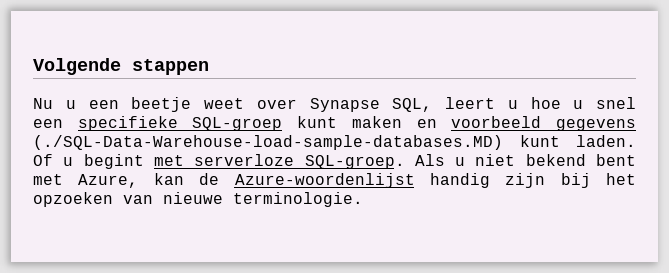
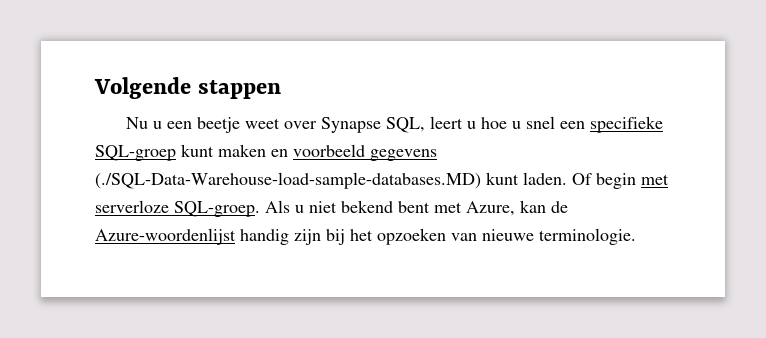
- Of u begint met serverloze SQL-groep.
+ Of begin met serverloze SQL-groep.

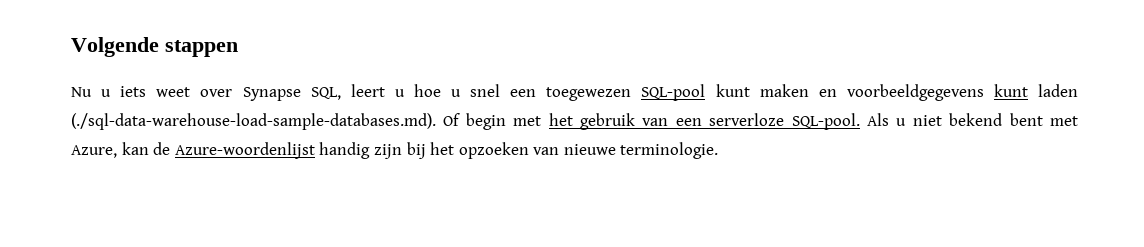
- Nu u een beetje weet over Synapse SQL, leert u hoe u snel een specifieke SQL-groep kunt maken en voorbeeld gegevens (./SQL-Data-Warehouse-load-sample-databases.MD) kunt laden. Of begin met serverloze SQL-groep.
+ Nu u iets weet over Synapse SQL, leert u hoe u snel een toegewezen SQL-pool kunt maken en voorbeeldgegevens kunt laden (./sql-data-warehouse-load-sample-databases.md). Of begin met het gebruik van een serverloze SQL-pool.

